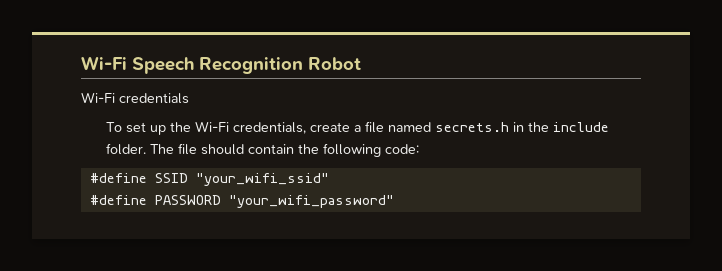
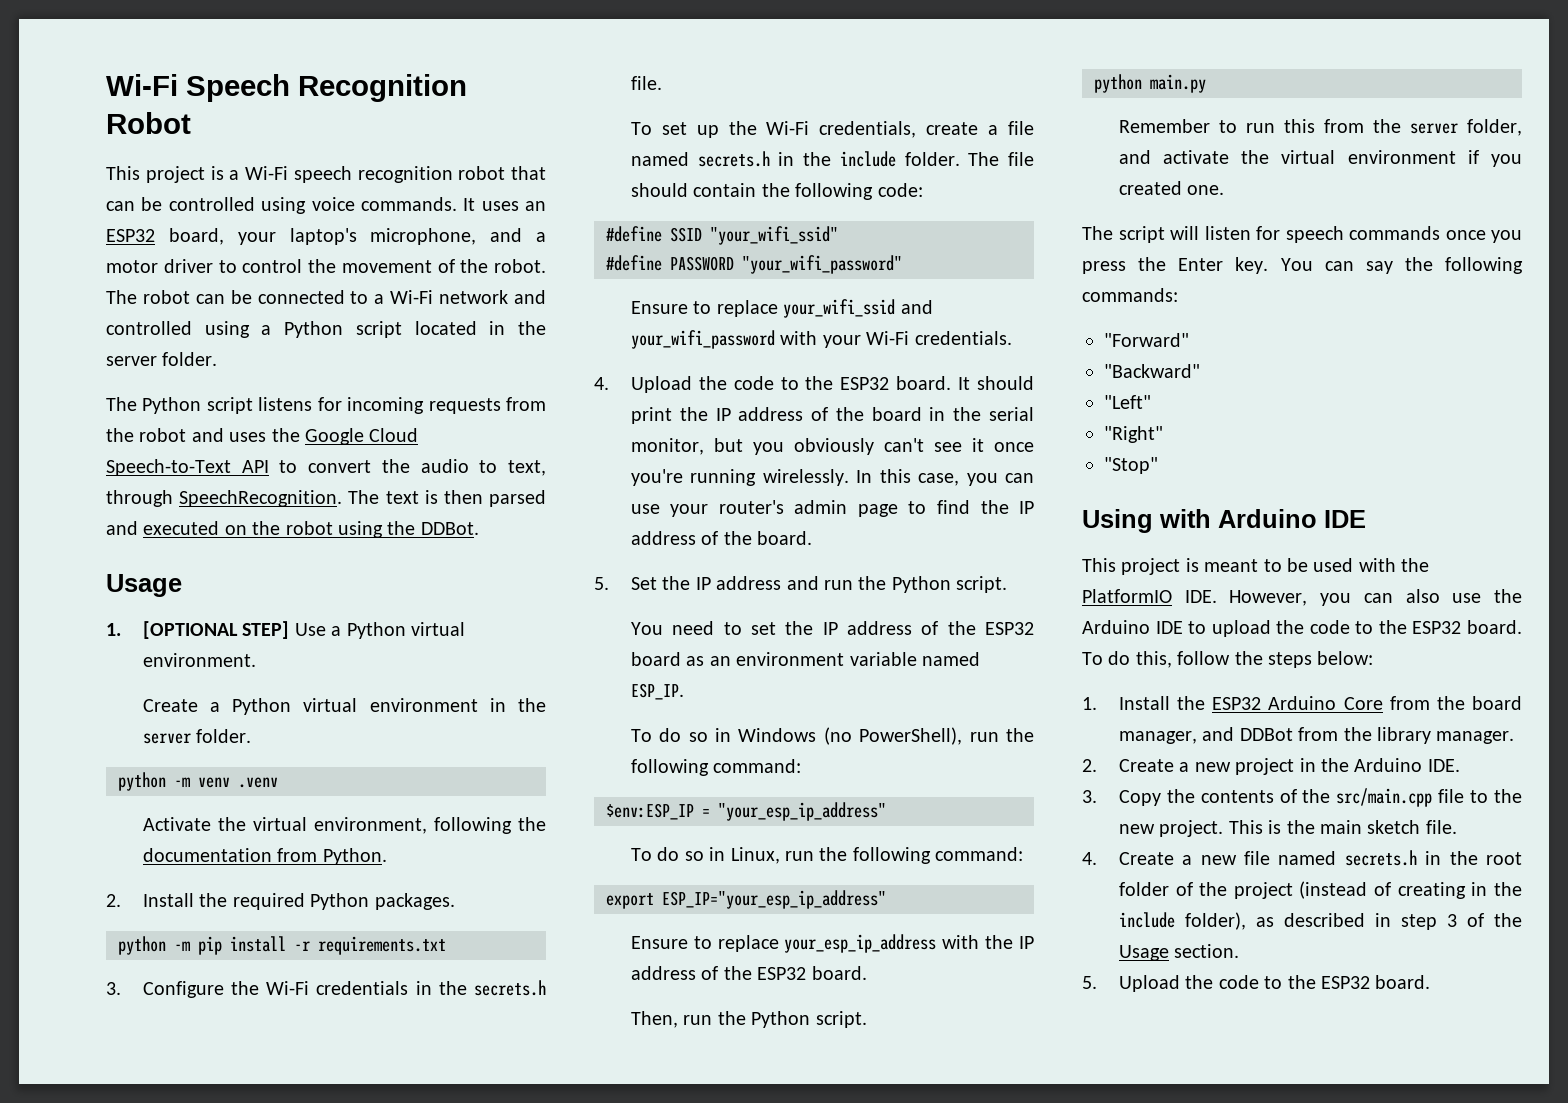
- Wi-Fi credentials
+ This project is a Wi-Fi speech recognition robot that can be controlled using voice commands. It uses an ESP32 board, your laptop's microphone, and a motor driver to control the movement of the robot. The robot can be connected to a Wi-Fi network and controlled using a Python script located in the server folder.
+ The Python script listens for incoming requests from the robot and uses the Google Cloud Speech-to-Text API to convert the audio to text, through SpeechRecognition. The text is then parsed and executed on the robot using the DDBot.
+ Usage
+ 1. [OPTIONAL STEP] Use a Python virtual environment.
+ Create a Python virtual environment in the server folder.
+ python -m venv .venv
+ Activate the virtual environment, following the documentation from Python.
+ 2. Install the required Python packages.
+ python -m pip install -r requirements.txt
+ 3. Configure the Wi-Fi credentials in the secrets.h file.
+ Ensure to replace your_wifi_ssid and your_wifi_password with your Wi-Fi credentials.
+ 4. Upload the code to the ESP32 board. It should print the IP address of the board in the serial monitor, but you obviously can't see it once you're running wirelessly. In this case, you can use your router's admin page to find the IP address of the board.
+ 5. Set the IP address and run the Python script.
+ You need to set the IP address of the ESP32 board as an environment variable named ESP_IP.
+ To do so in Windows (no PowerShell), run the following command:
+ $env:ESP_IP = "your_esp_ip_address"
+ To do so in Linux, run the following command:
+ export ESP_IP="your_esp_ip_address"
+ Ensure to replace your_esp_ip_address with the IP address of the ESP32 board.
+ Then, run the Python script.
+ python main.py
+ Remember to run this from the server folder, and activate the virtual environment if you created one.
+ The script will listen for speech commands once you press the Enter key. You can say the following commands:
+ "Forward"
+ "Backward"
+ "Left"
+ "Right"
+ "Stop"
+ Using with Arduino IDE
+ This project is meant to be used with the PlatformIO IDE. However, you can also use the Arduino IDE to upload the code to the ESP32 board. To do this, follow the steps below:
+ 1. Install the ESP32 Arduino Core from the board manager, and DDBot from the library manager.
+ 2. Create a new project in the Arduino IDE.
+ 3. Copy the contents of the src/main.cpp file to the new project. This is the main sketch file.
+ 4. Create a new file named secrets.h in the root folder of the project (instead of creating in the include folder), as described in step 3 of the Usage section.
+ 5. Upload the code to the ESP32 board.

